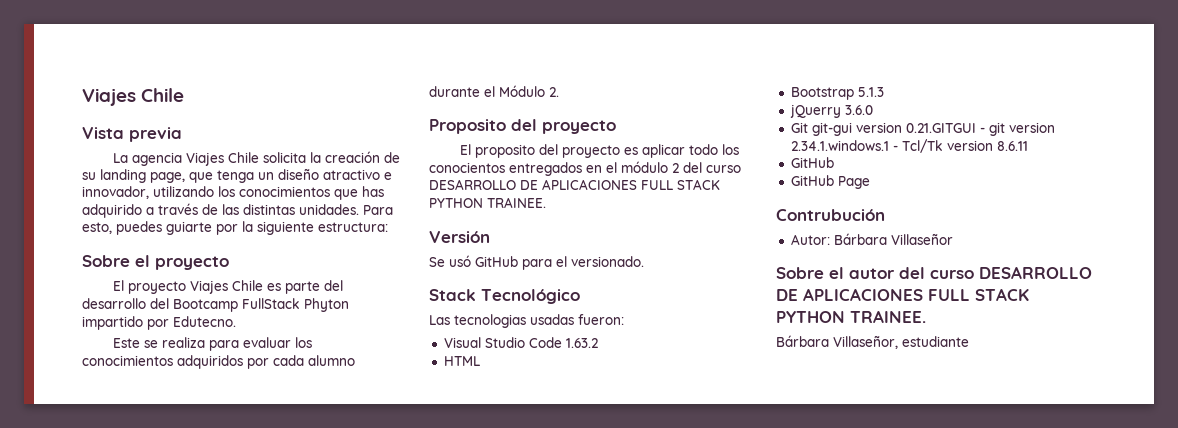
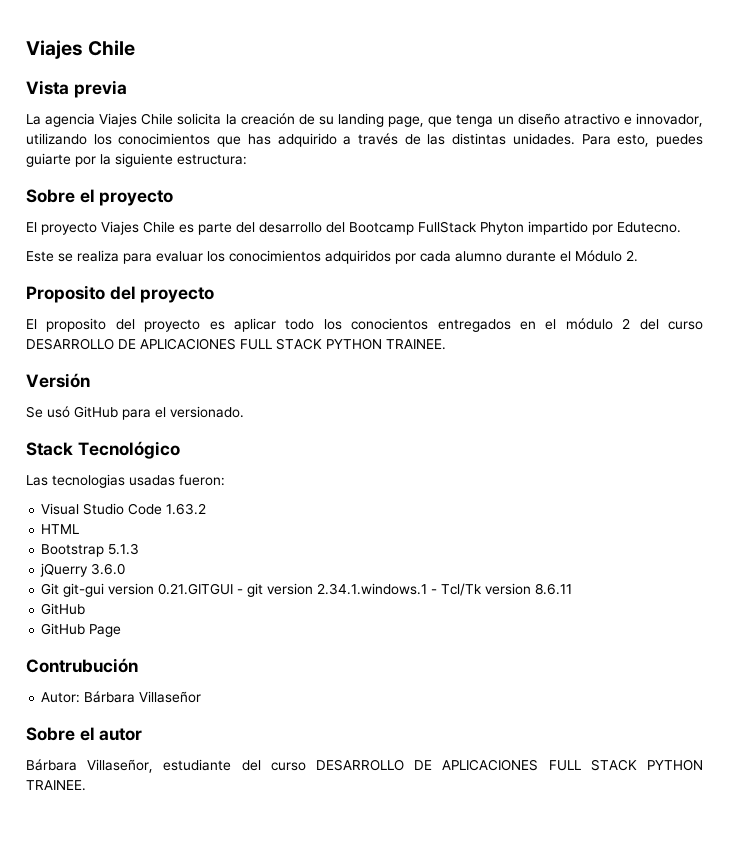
- Sobre el autor del curso DESARROLLO DE APLICACIONES FULL STACK PYTHON TRAINEE.
- Bárbara Villaseñor, estudiante
+ Sobre el autor
+ Bárbara Villaseñor, estudiante del curso DESARROLLO DE APLICACIONES FULL STACK PYTHON TRAINEE.

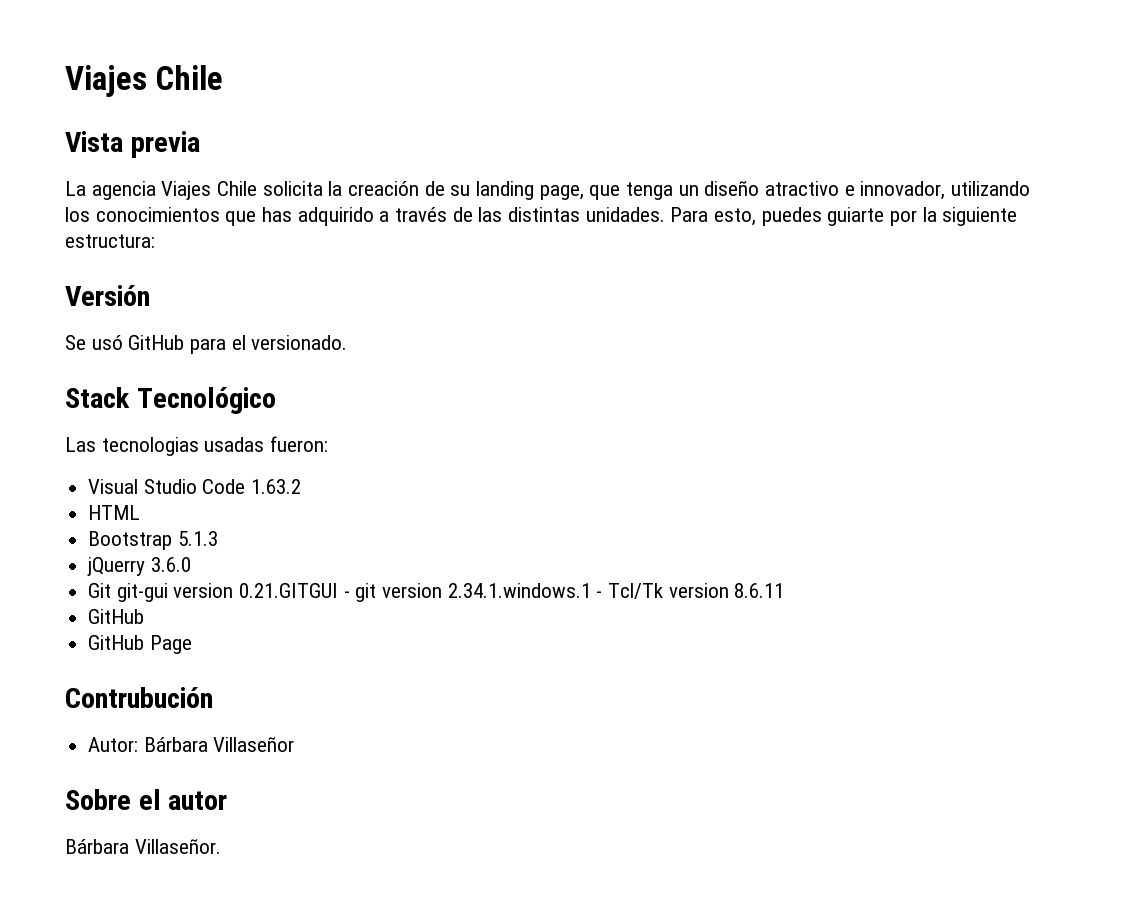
- Sobre el proyecto
- El proyecto Viajes Chile es parte del desarrollo del Bootcamp FullStack Phyton impartido por Edutecno.
- Este se realiza para evaluar los conocimientos adquiridos por cada alumno durante el Módulo 2.
- Proposito del proyecto
- El proposito del proyecto es aplicar todo los conocientos entregados en el módulo 2 del curso DESARROLLO DE APLICACIONES FULL STACK PYTHON TRAINEE.
- Bárbara Villaseñor, estudiante del curso DESARROLLO DE APLICACIONES FULL STACK PYTHON TRAINEE.
+ Bárbara Villaseñor.

